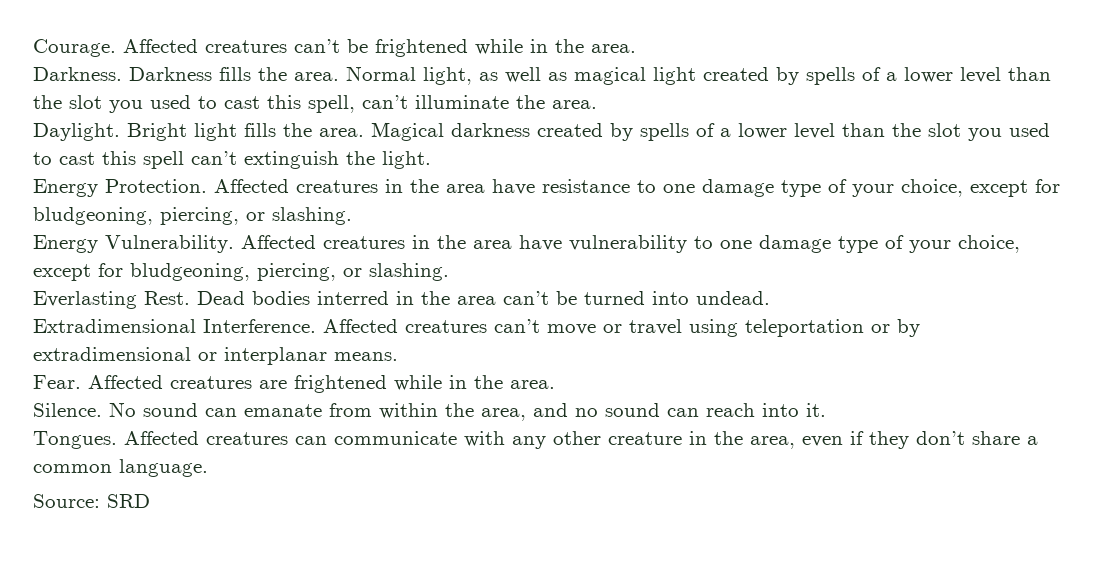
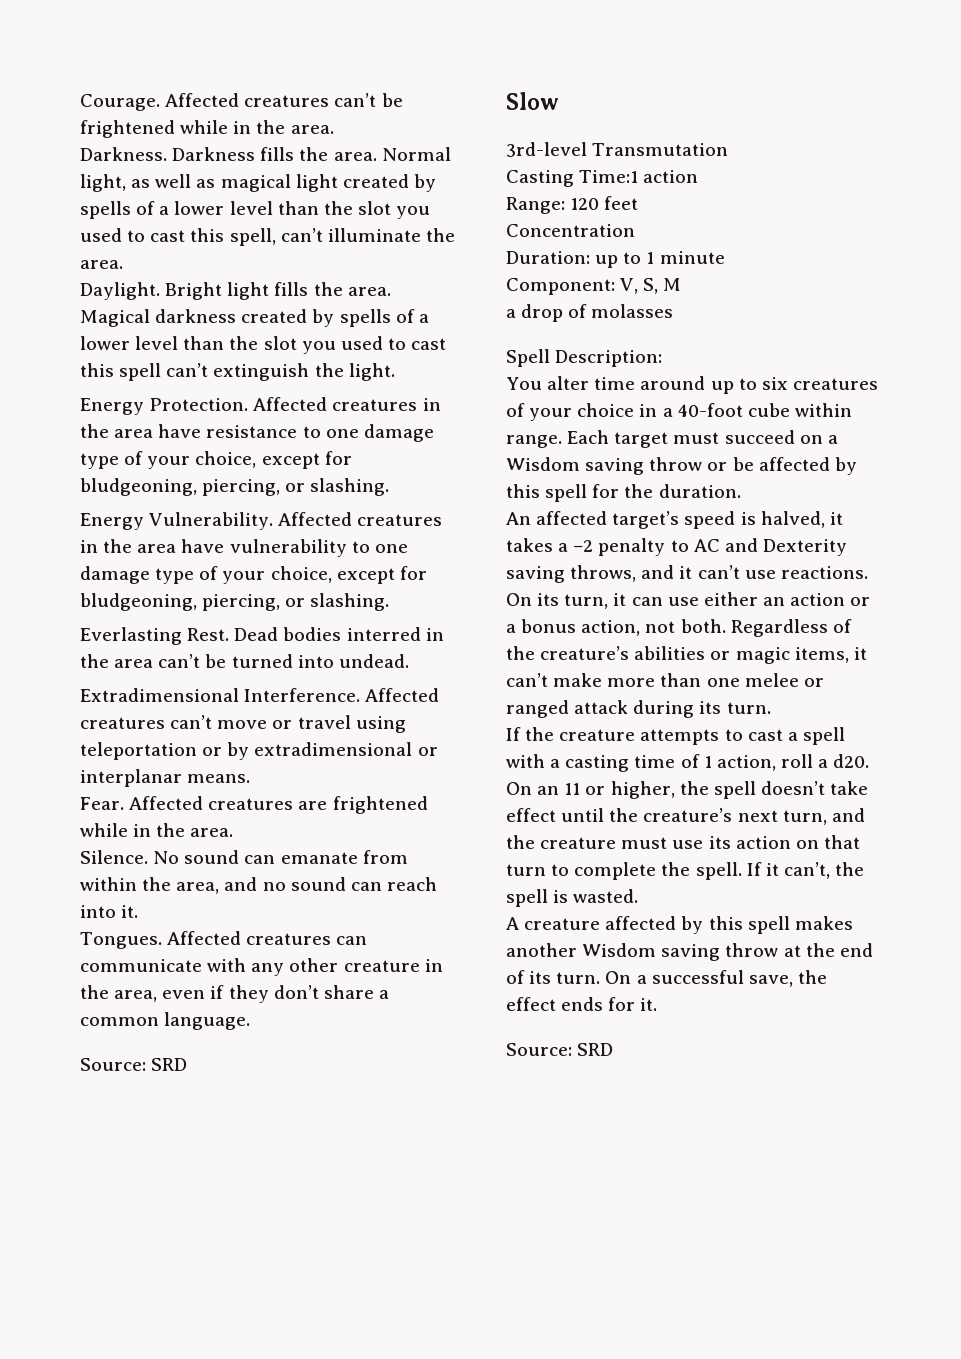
+ Slow
+ 3rd-level Transmutation
+ Casting Time:1 action
+ Range: 120 feet
+ Concentration
+ Duration: up to 1 minute
+ Component: V, S, M
+ a drop of molasses
+ Spell Description:
+ You alter time around up to six creatures of your choice in a 40-foot cube within range. Each target must succeed on a Wisdom saving throw or be affected by this spell for the duration.
+ An affected target’s speed is halved, it takes a −2 penalty to AC and Dexterity saving throws, and it can’t use reactions. On its turn, it can use either an action or a bonus action, not both. Regardless of the creature’s abilities or magic items, it can’t make more than one melee or ranged attack during its turn.
+ If the creature attempts to cast a spell with a casting time of 1 action, roll a d20. On an 11 or higher, the spell doesn’t take effect until the creature’s next turn, and the creature must use its action on that turn to complete the spell. If it can’t, the spell is wasted.
+ A creature affected by this spell makes another Wisdom saving throw at the end of its turn. On a successful save, the effect ends for it.
+ Source: SRD

